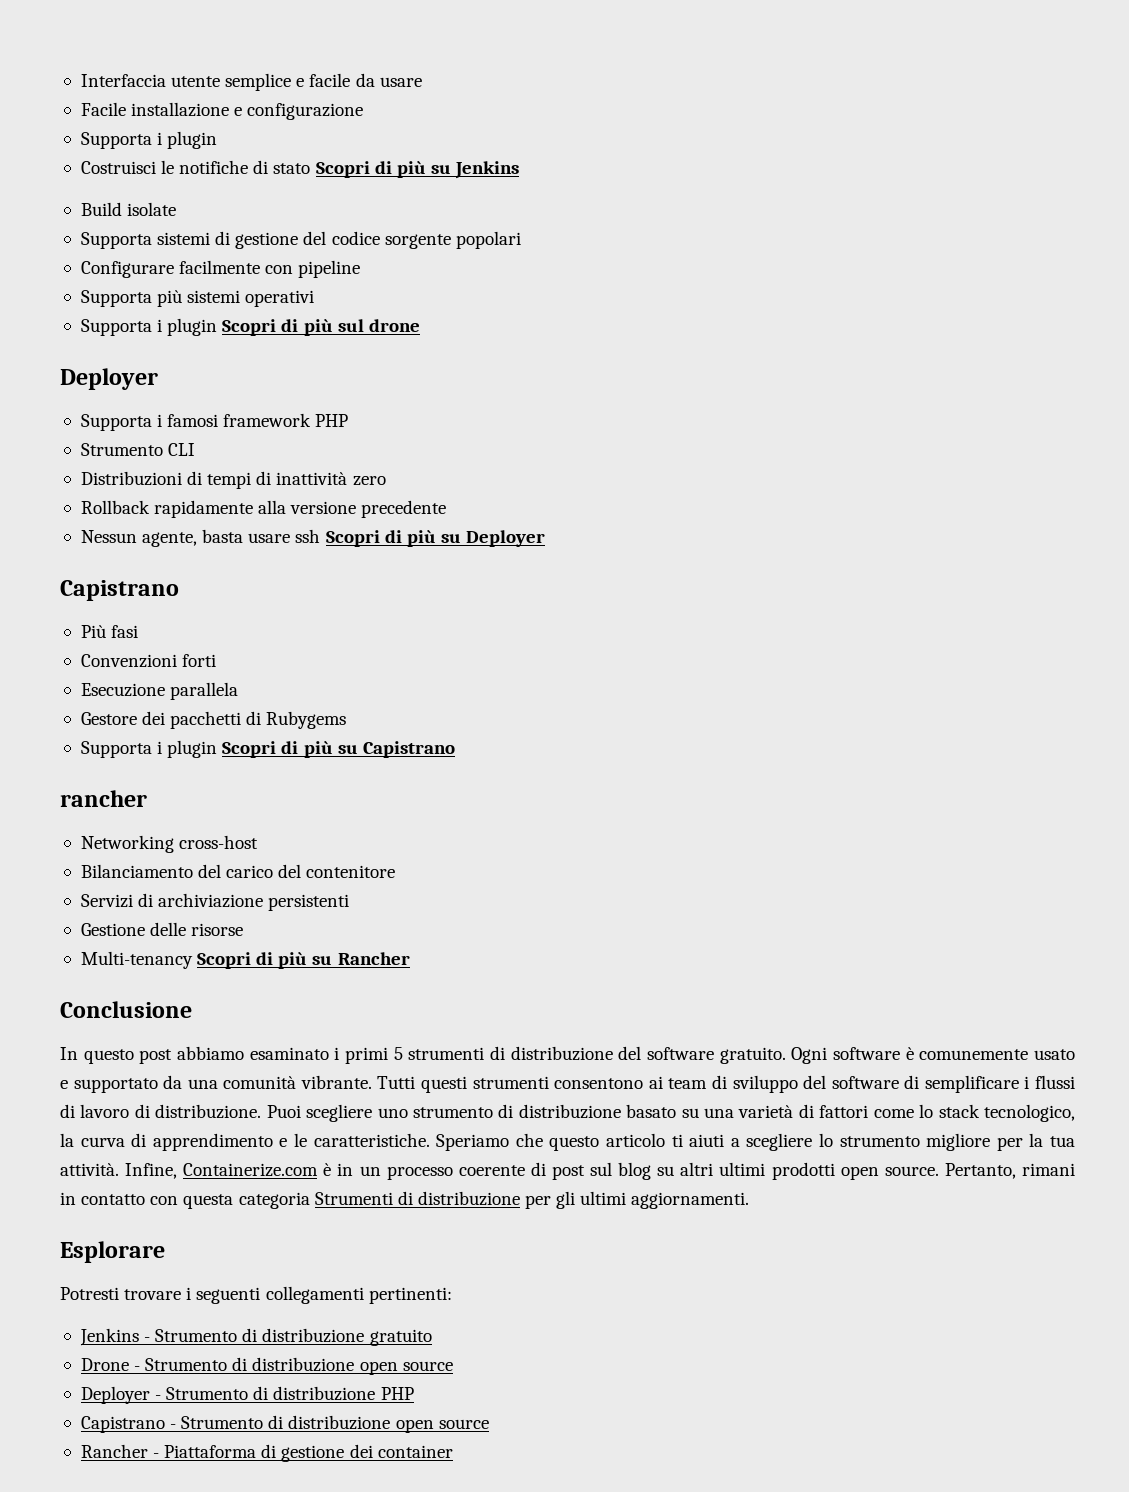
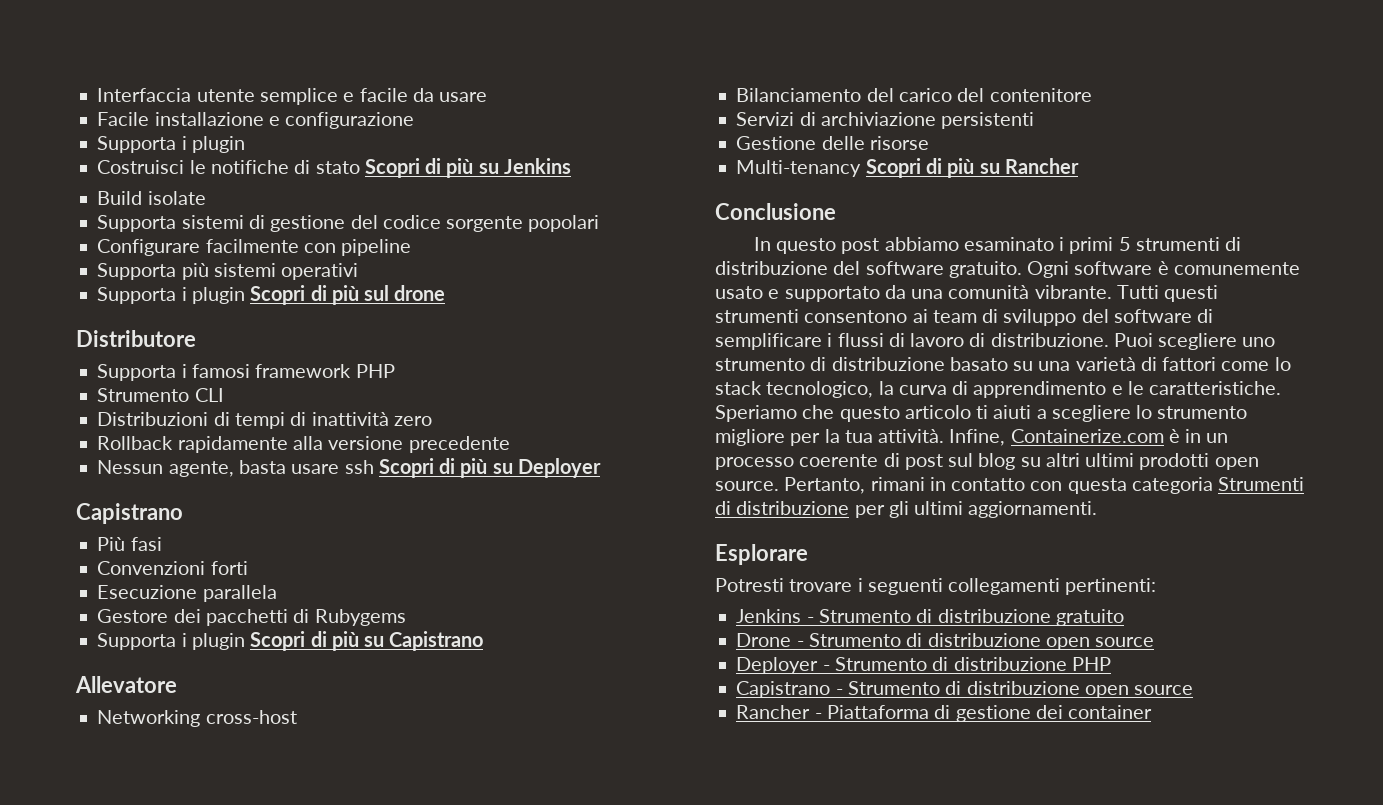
  Supporta i plugin Scopri di più sul drone
- Deployer
+ Distributore
- rancher
+ Allevatore

